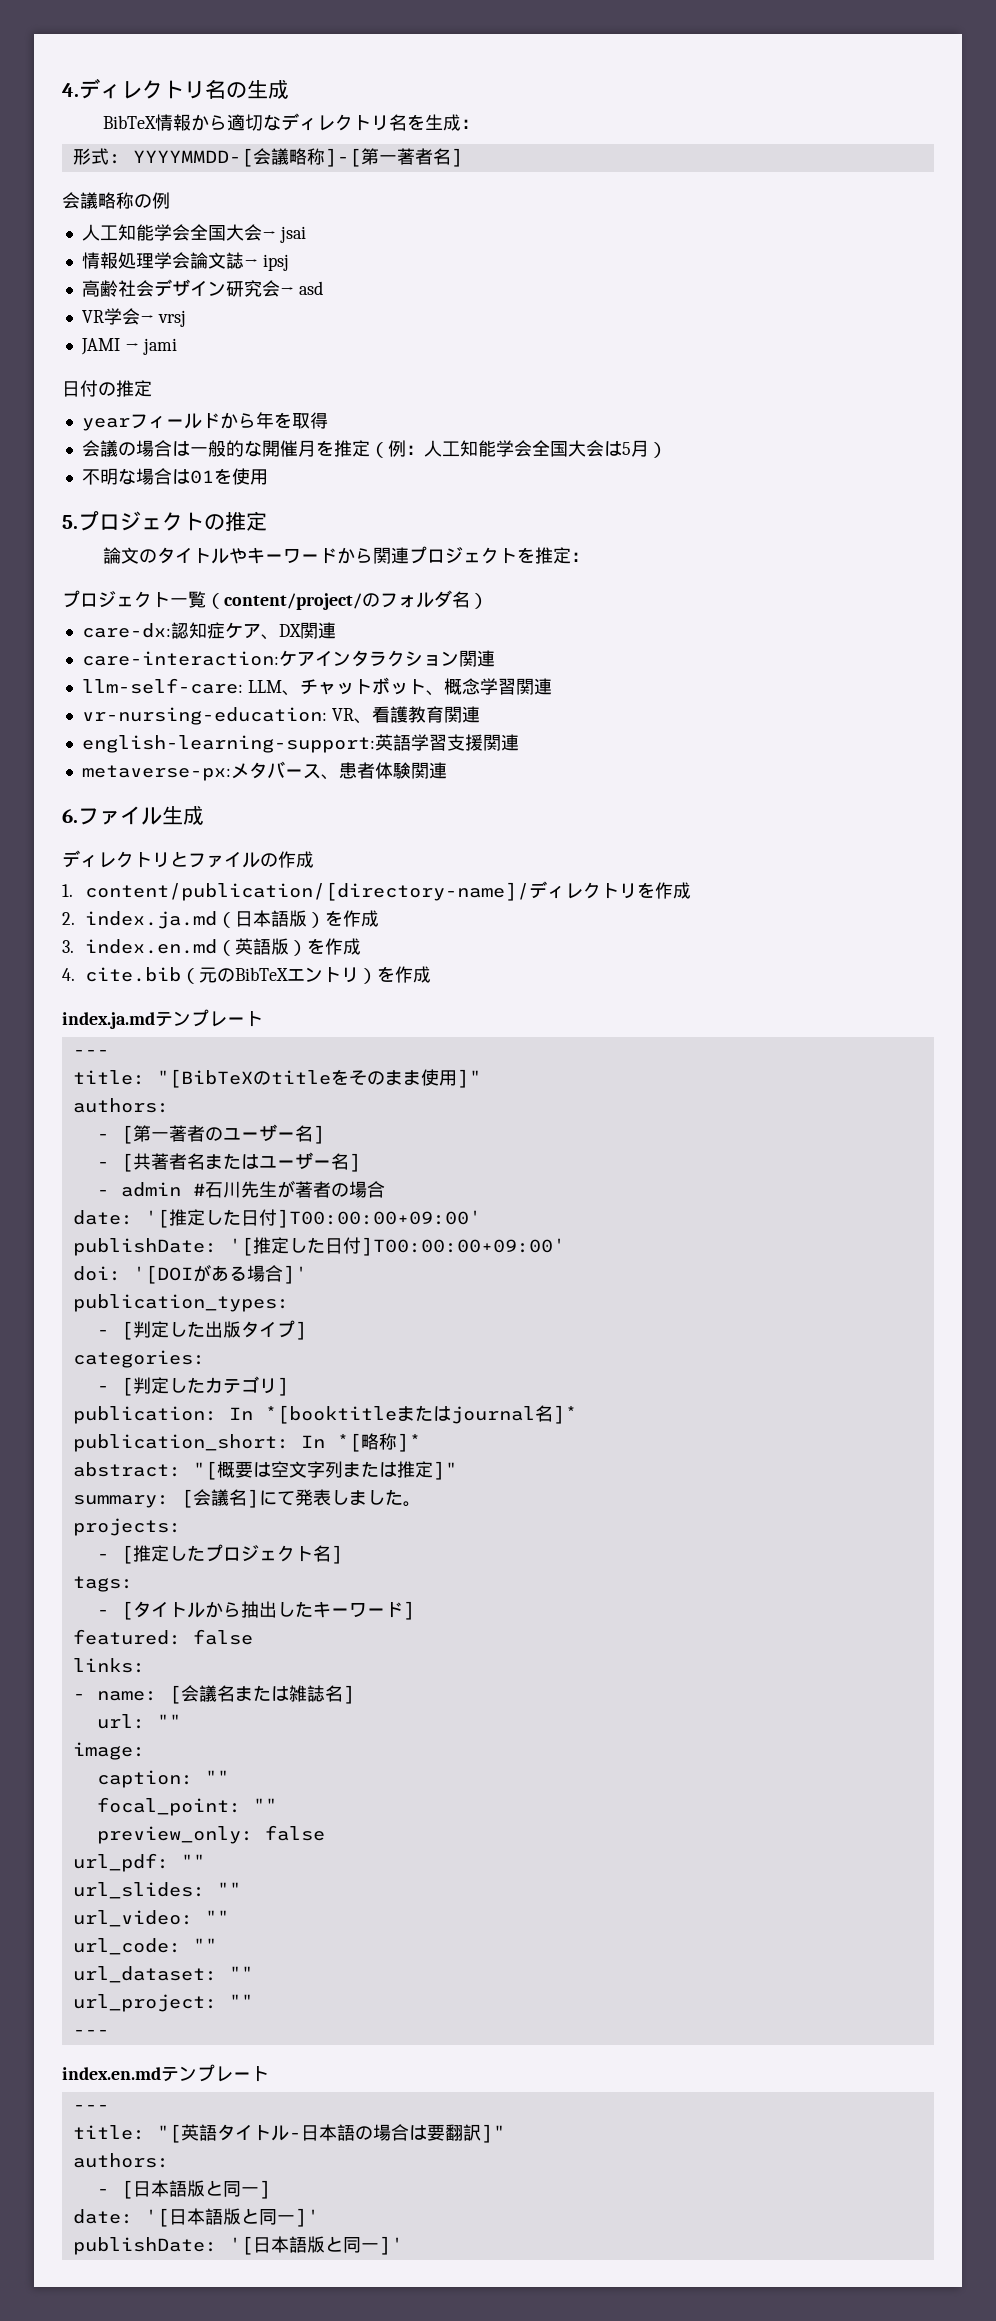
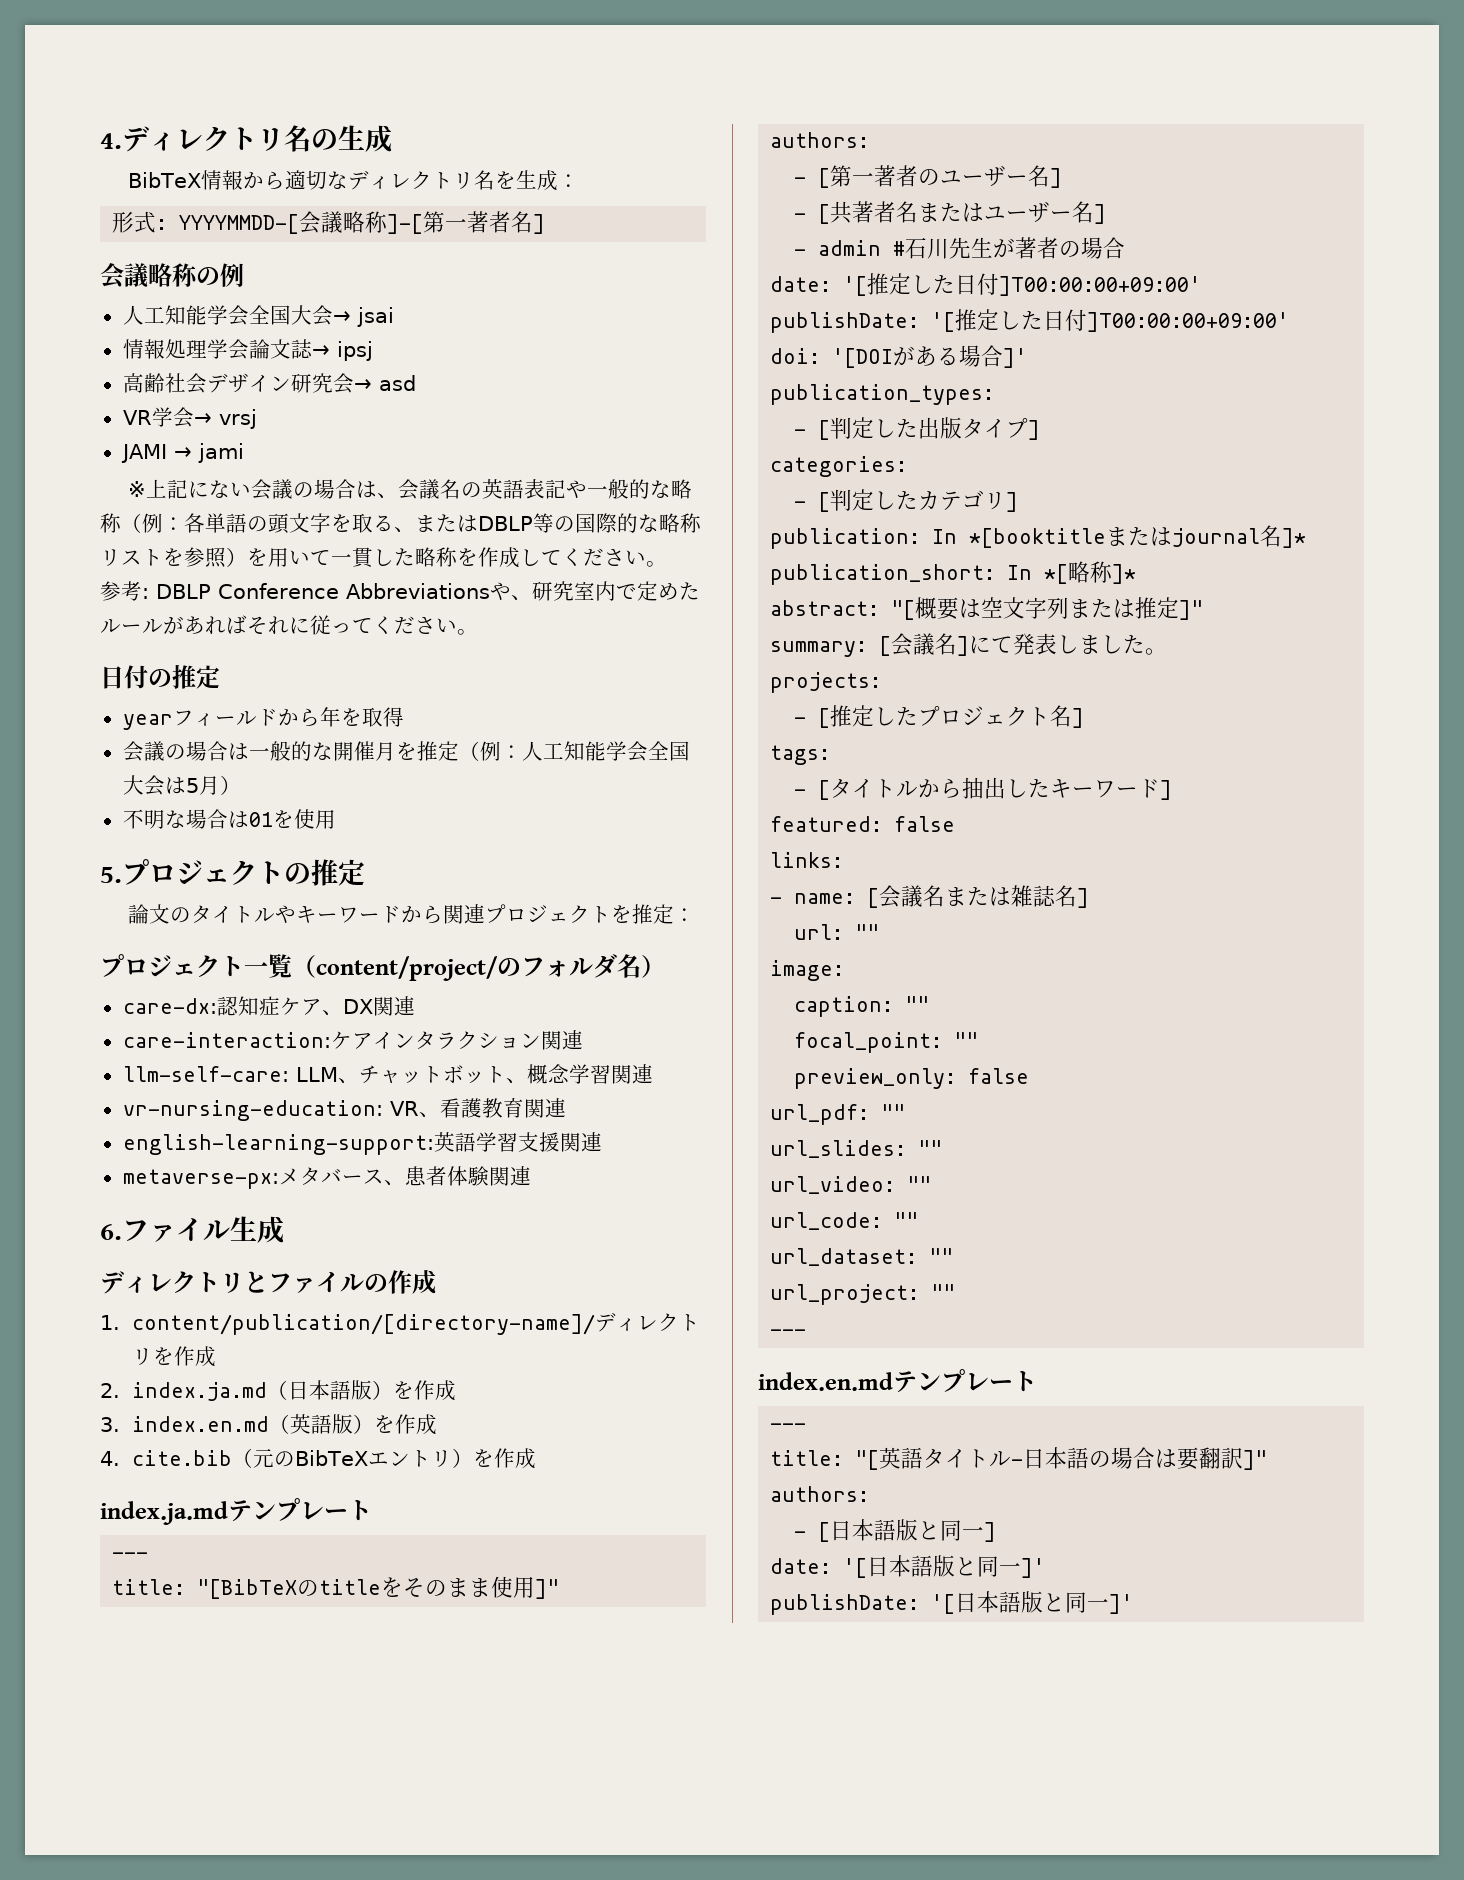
+ ※上記にない会議の場合は、会議名の英語表記や一般的な略称（例：各単語の頭文字を取る、またはDBLP等の国際的な略称リストを参照）を用いて一貫した略称を作成してください。
+ 参考: DBLP Conference Abbreviationsや、研究室内で定めたルールがあればそれに従ってください。

